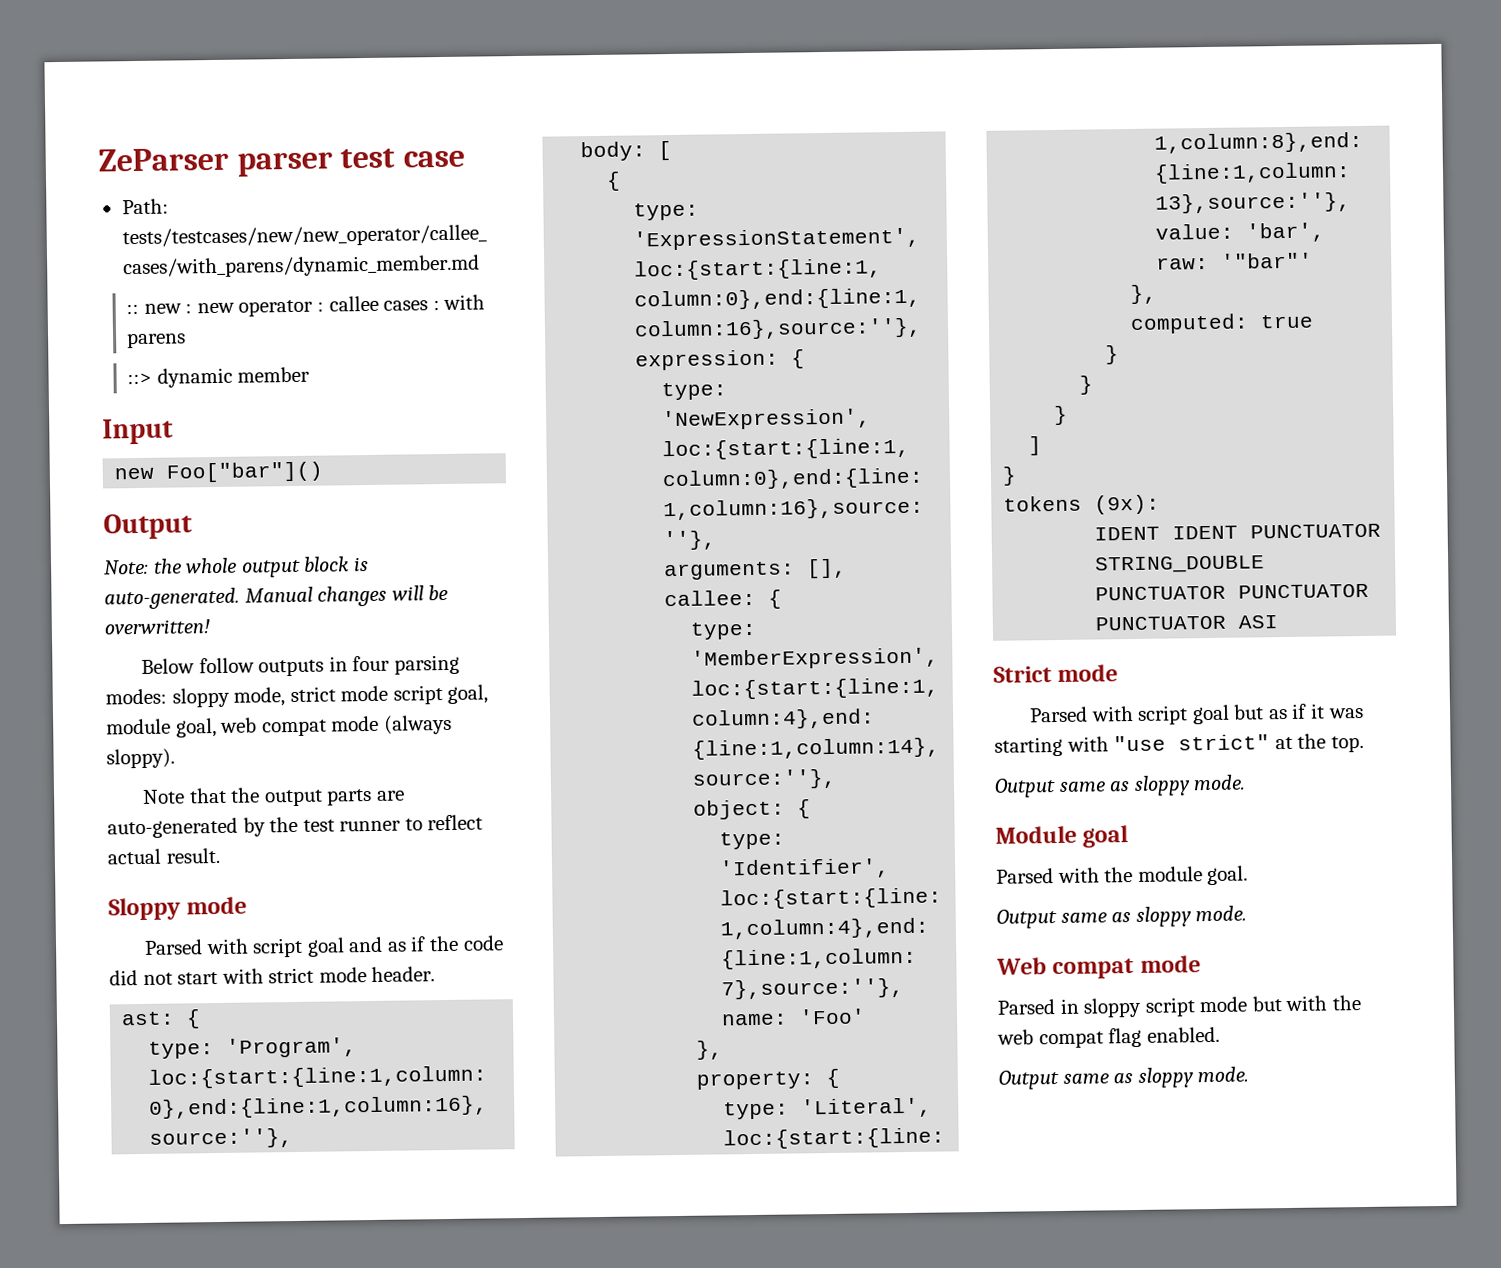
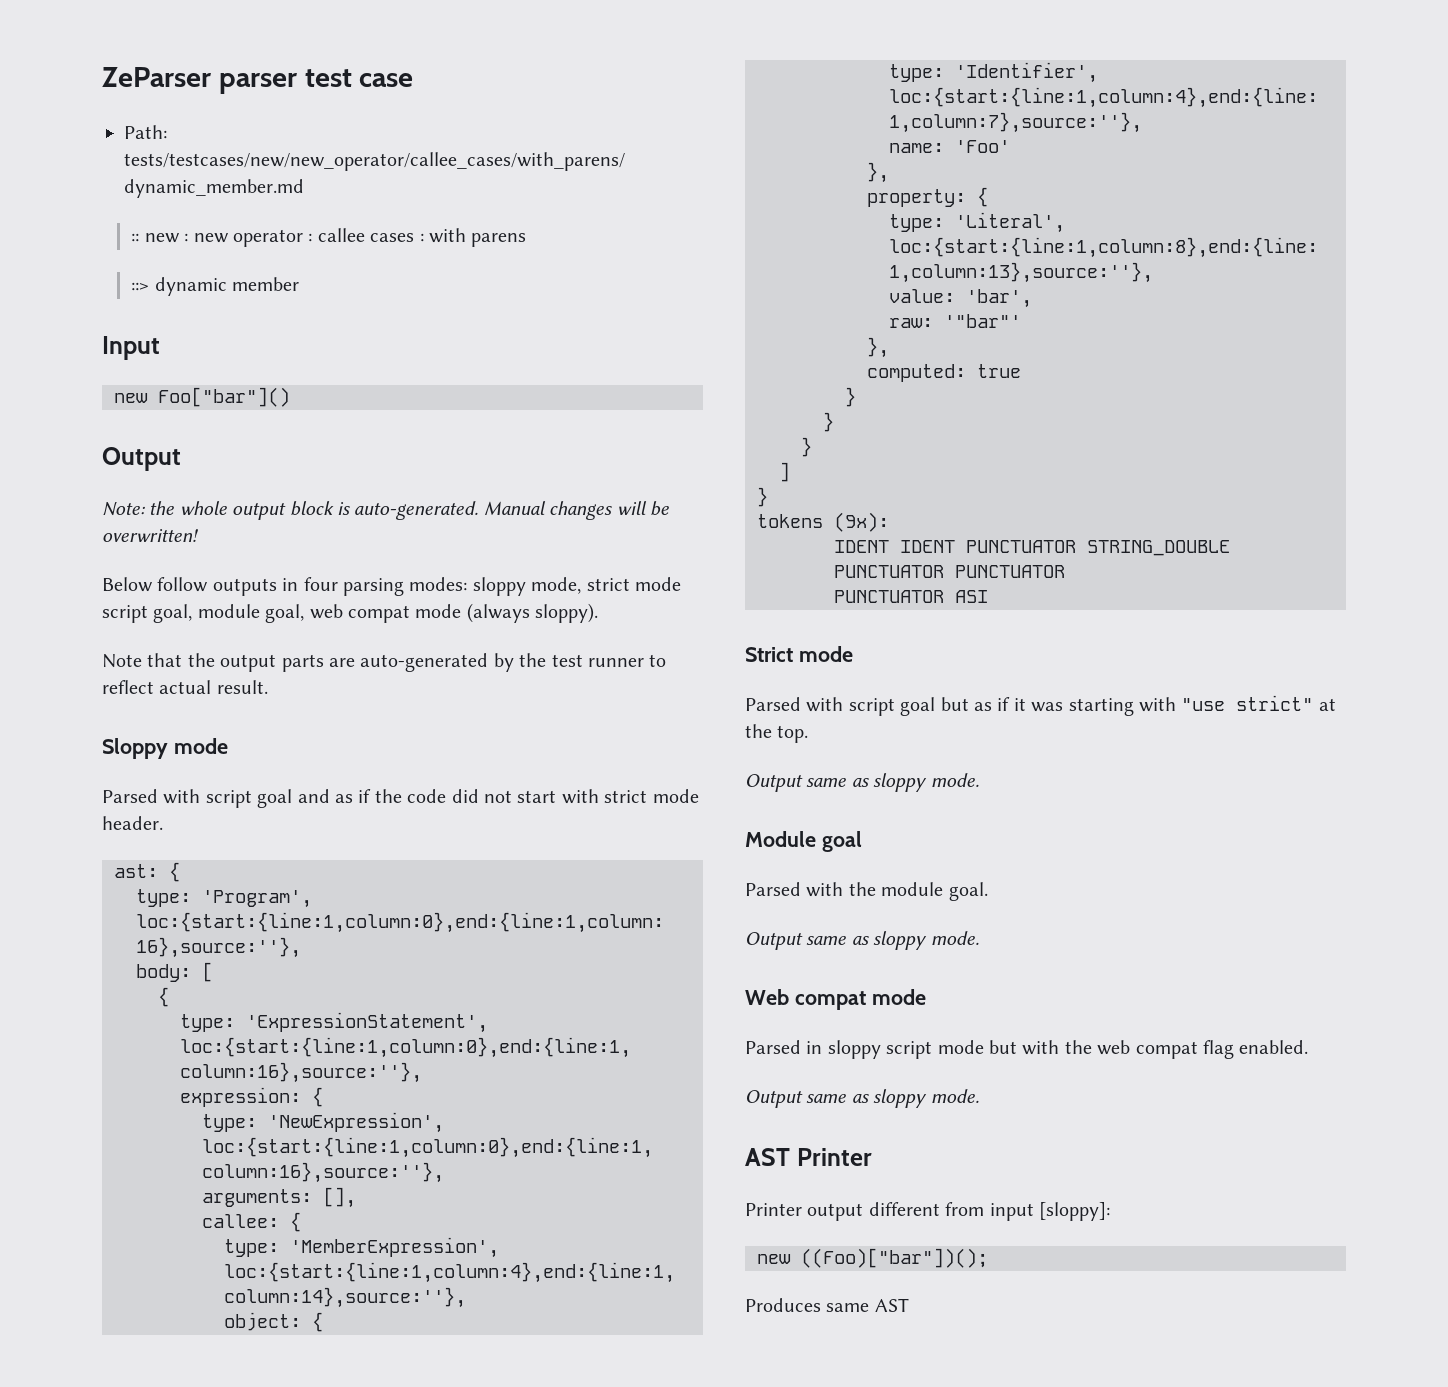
+ AST Printer
+ Printer output different from input [sloppy]:
+ new ((Foo)["bar"])();
+ Produces same AST

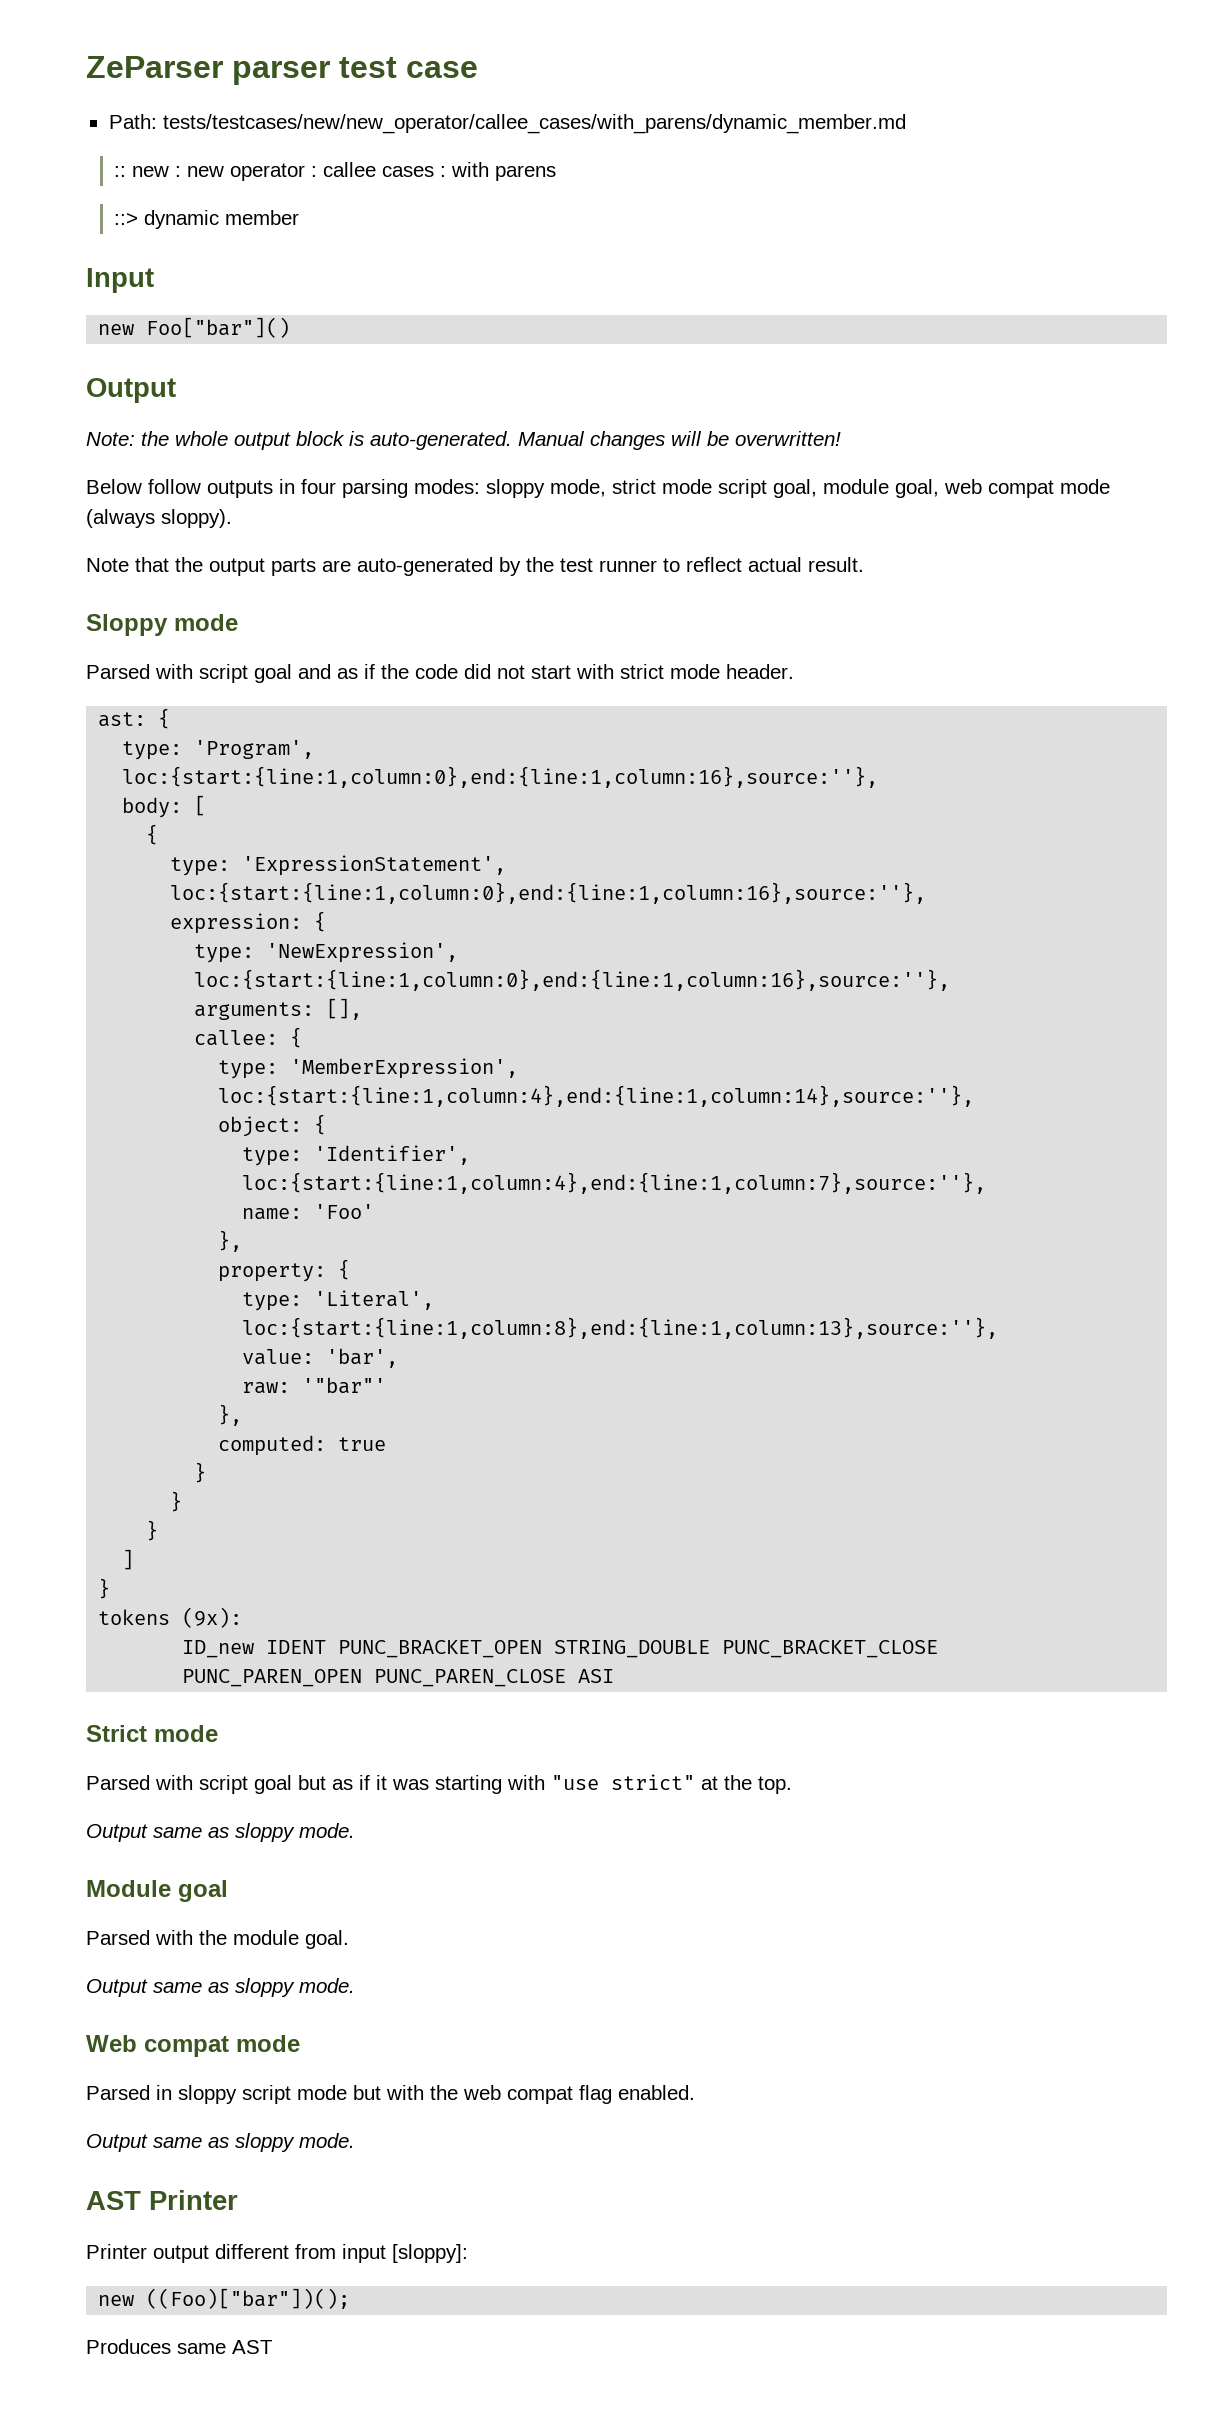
- IDENT IDENT PUNCTUATOR STRING_DOUBLE PUNCTUATOR PUNCTUATOR
- PUNCTUATOR ASI
+ ID_new IDENT PUNC_BRACKET_OPEN STRING_DOUBLE PUNC_BRACKET_CLOSE
+ PUNC_PAREN_OPEN PUNC_PAREN_CLOSE ASI

